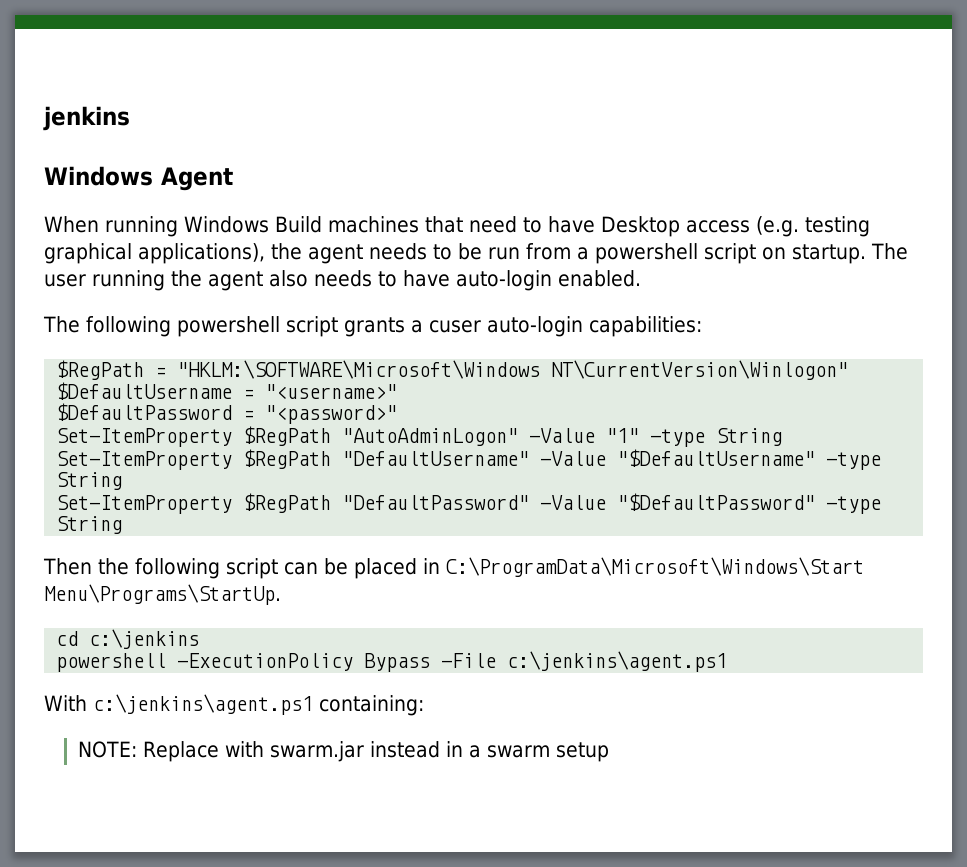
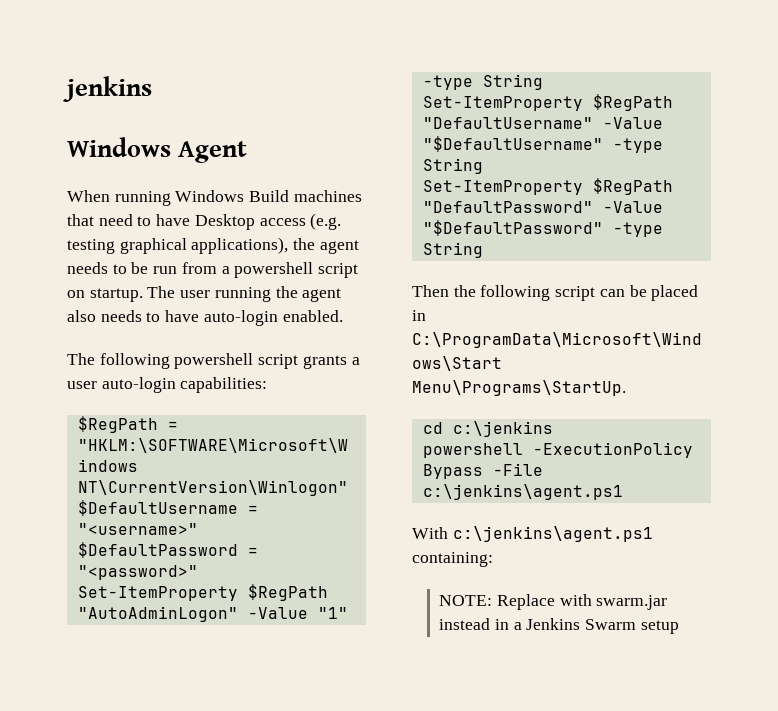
- The following powershell script grants a cuser auto-login capabilities:
+ The following powershell script grants a user auto-login capabilities:
- NOTE: Replace with swarm.jar instead in a swarm setup
+ NOTE: Replace with swarm.jar instead in a Jenkins Swarm setup

